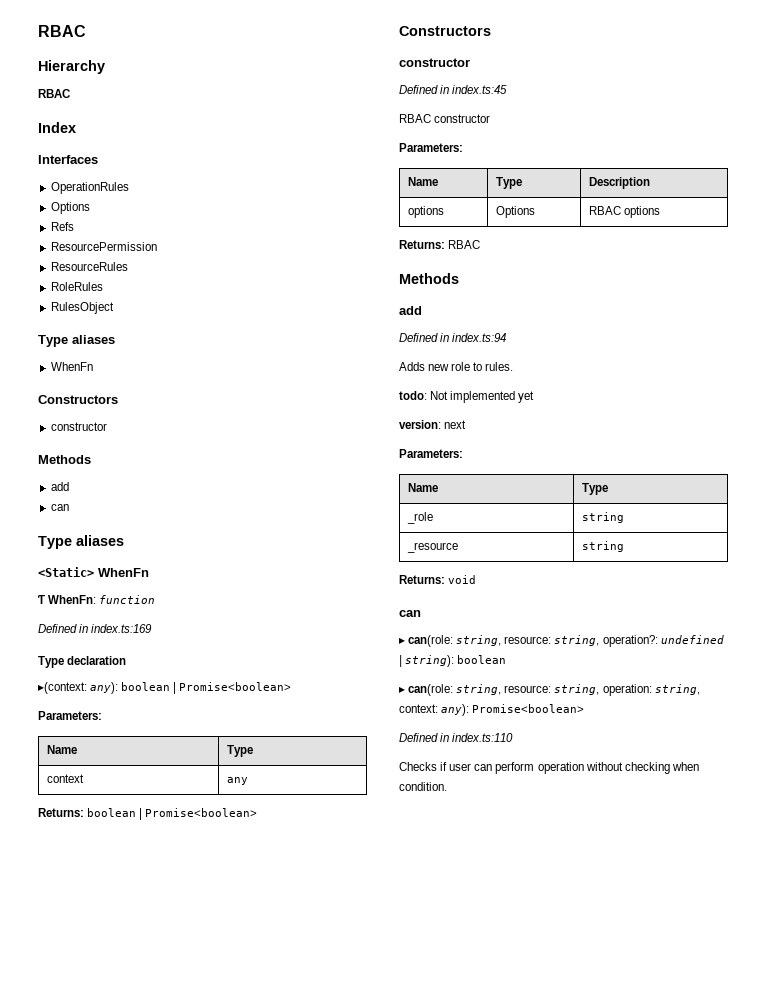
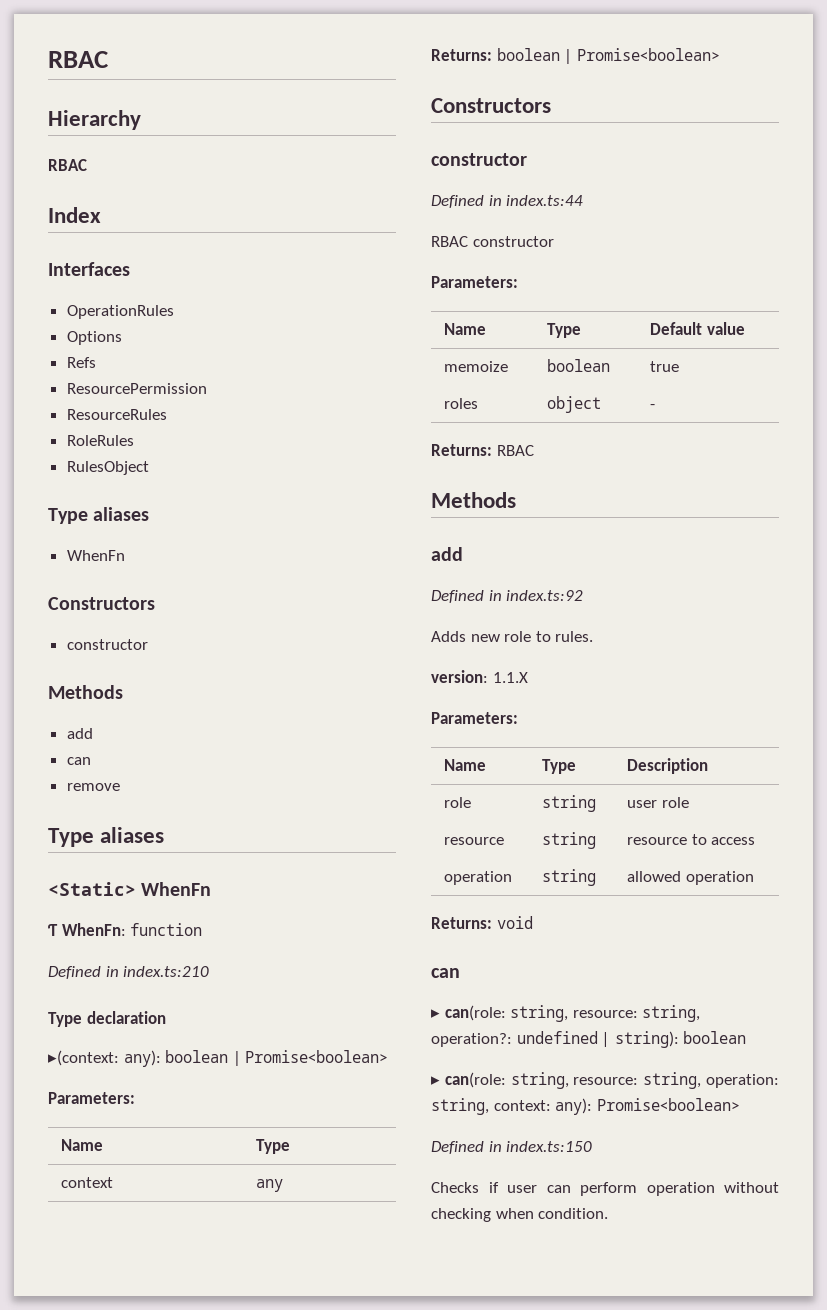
+ remove
- Defined in index.ts:169
+ Defined in index.ts:210
- Defined in index.ts:45
+ Defined in index.ts:44
- Name | Type | Description
- options | Options | RBAC options
+ Name | Type | Default value
+ memoize | boolean | true
+ roles | object | -
- Defined in index.ts:94
+ Defined in index.ts:92
- todo: Not implemented yet
- version: next
+ version: 1.1.X
  Parameters:
- Name | Type
- _role | string
- _resource | string
+ Name | Type | Description
+ role | string | user role
+ resource | string | resource to access
+ operation | string | allowed operation
- Defined in index.ts:110
+ Defined in index.ts:150

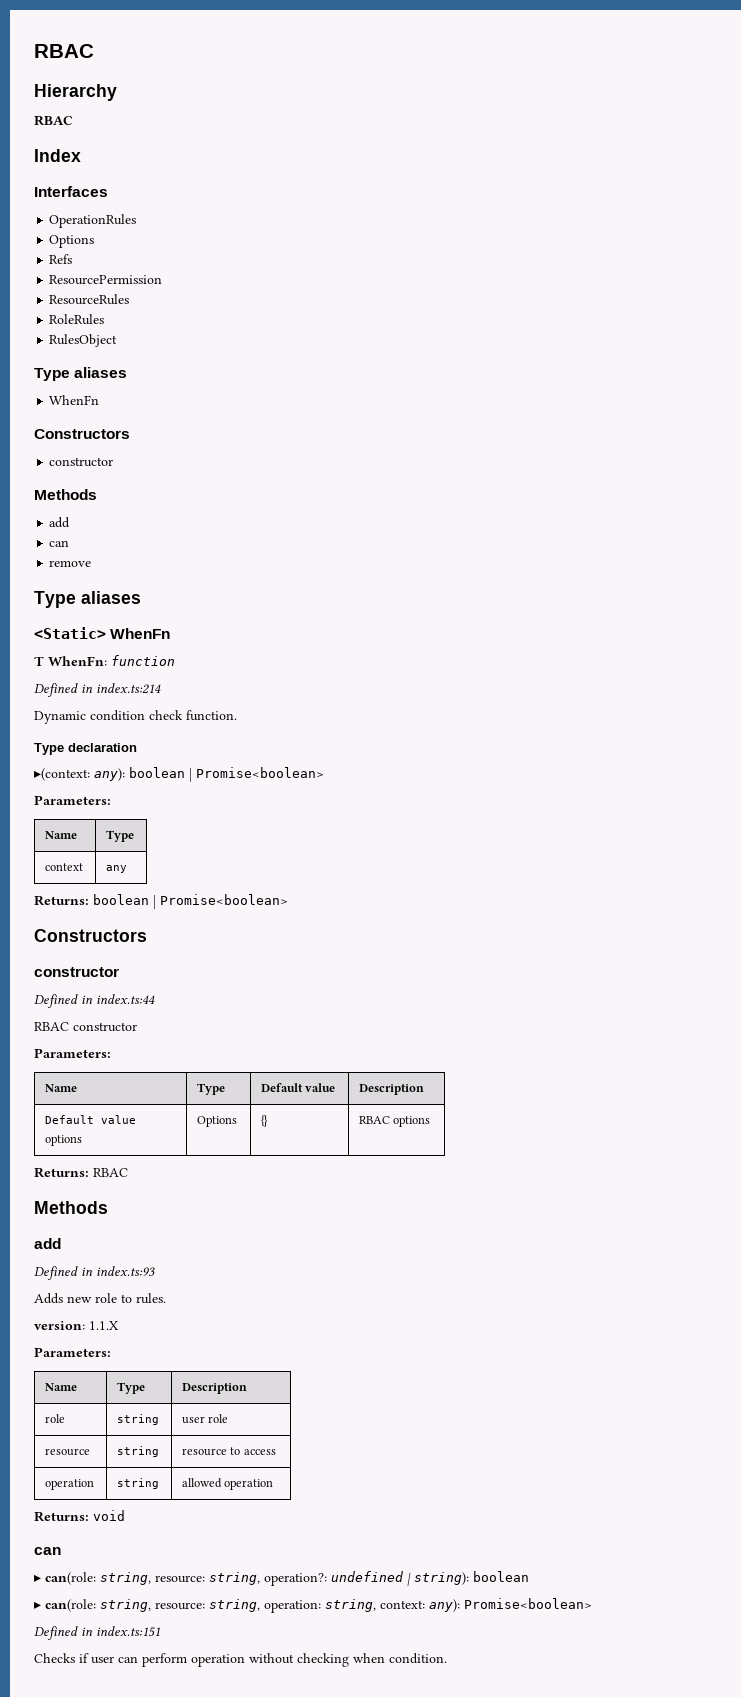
- Defined in index.ts:210
+ Defined in index.ts:214
+ Dynamic condition check function.
- Name | Type | Default value
- memoize | boolean | true
- roles | object | -
+ Name | Type | Default value | Description
+ Default value options | Options | {} | RBAC options
- Defined in index.ts:92
+ Defined in index.ts:93
- Defined in index.ts:150
+ Defined in index.ts:151

